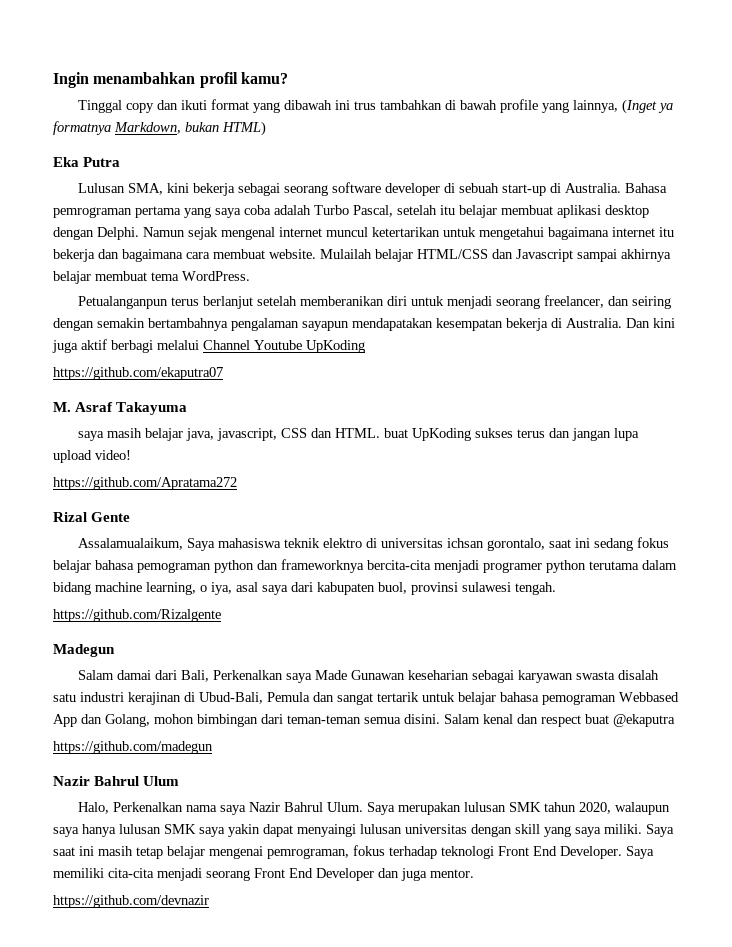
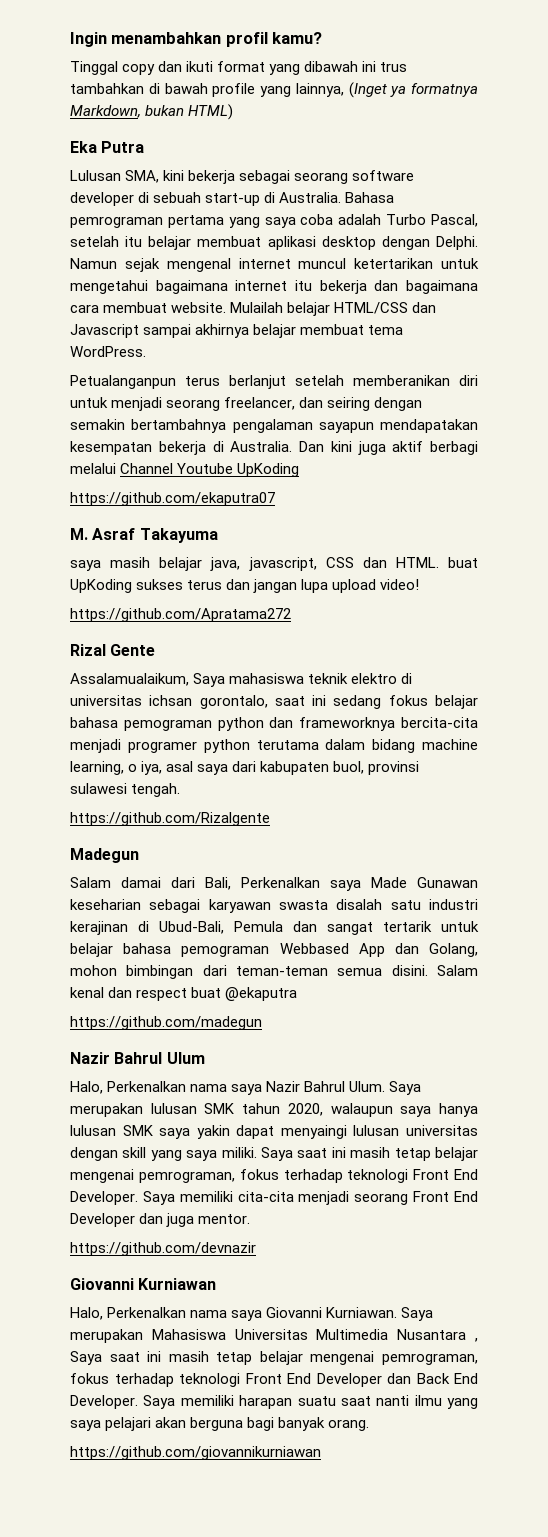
+ Giovanni Kurniawan
+ Halo, Perkenalkan nama saya Giovanni Kurniawan. Saya merupakan Mahasiswa Universitas Multimedia Nusantara , Saya saat ini masih tetap belajar mengenai pemrograman, fokus terhadap teknologi Front End Developer dan Back End Developer. Saya memiliki harapan suatu saat nanti ilmu yang saya pelajari akan berguna bagi banyak orang.
+ https://github.com/giovannikurniawan

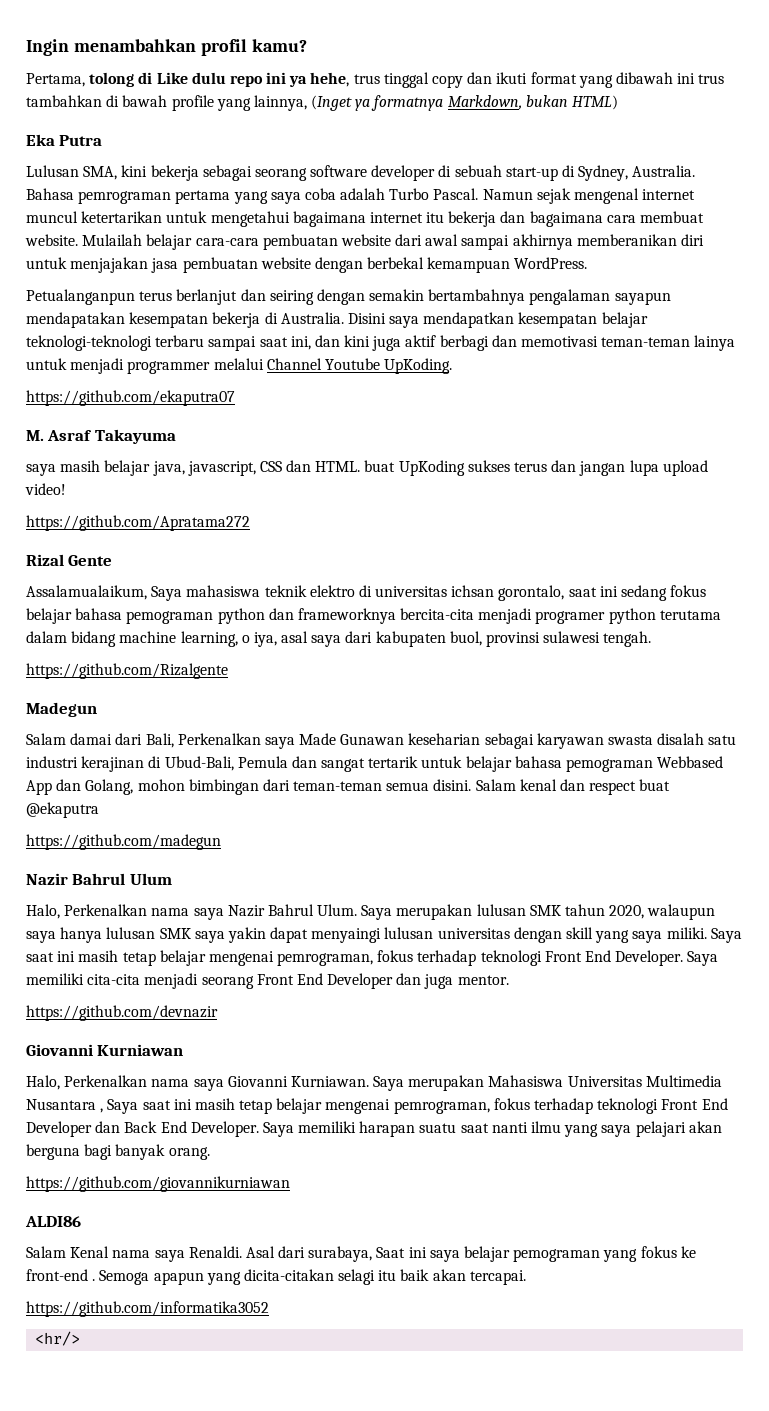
- Tinggal copy dan ikuti format yang dibawah ini trus tambahkan di bawah profile yang lainnya, (Inget ya formatnya Markdown, bukan HTML)
+ Pertama, tolong di Like dulu repo ini ya hehe, trus tinggal copy dan ikuti format yang dibawah ini trus tambahkan di bawah profile yang lainnya, (Inget ya formatnya Markdown, bukan HTML)
- Lulusan SMA, kini bekerja sebagai seorang software developer di sebuah start-up di Australia.
+ Lulusan SMA, kini bekerja sebagai seorang software developer di sebuah start-up di Sydney, Australia.
- Bahasa pemrograman pertama yang saya coba adalah Turbo Pascal, setelah itu belajar membuat aplikasi desktop dengan Delphi.
+ Bahasa pemrograman pertama yang saya coba adalah Turbo Pascal.
- Mulailah belajar HTML/CSS dan Javascript sampai akhirnya belajar membuat tema WordPress.
- Petualanganpun terus berlanjut setelah memberanikan diri untuk menjadi seorang freelancer, dan seiring dengan semakin bertambahnya pengalaman sayapun mendapatakan kesempatan bekerja di Australia.
+ Mulailah belajar cara-cara pembuatan website dari awal sampai akhirnya memberanikan diri untuk menjajakan jasa pembuatan website dengan berbekal kemampuan WordPress.
+ Petualanganpun terus berlanjut dan seiring dengan semakin bertambahnya pengalaman sayapun mendapatakan kesempatan bekerja di Australia.
- Dan kini juga aktif berbagi melalui Channel Youtube UpKoding
+ Disini saya mendapatkan kesempatan belajar teknologi-teknologi terbaru sampai saat ini, dan kini juga aktif berbagi dan memotivasi teman-teman lainya untuk menjadi programmer melalui Channel Youtube UpKoding.
+ ALDI86
+ Salam Kenal nama saya Renaldi. Asal dari surabaya, Saat ini saya belajar pemograman yang fokus ke front-end . Semoga apapun yang dicita-citakan selagi itu baik akan tercapai.
+ https://github.com/informatika3052
+ <hr/>

